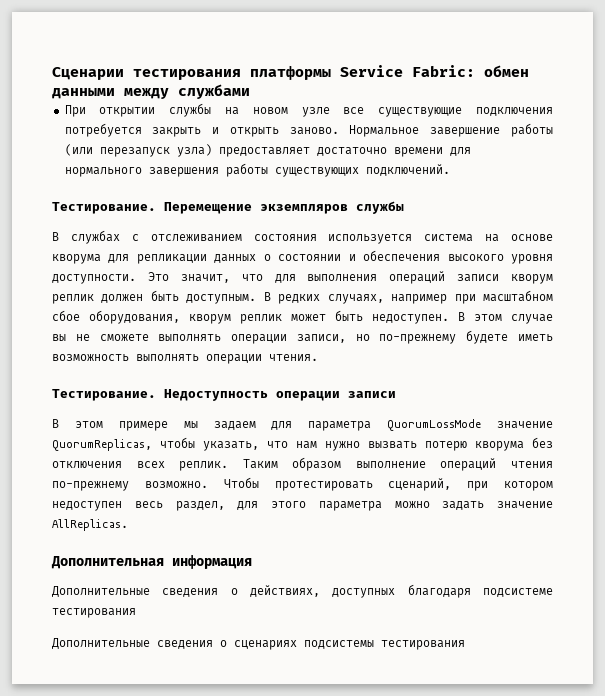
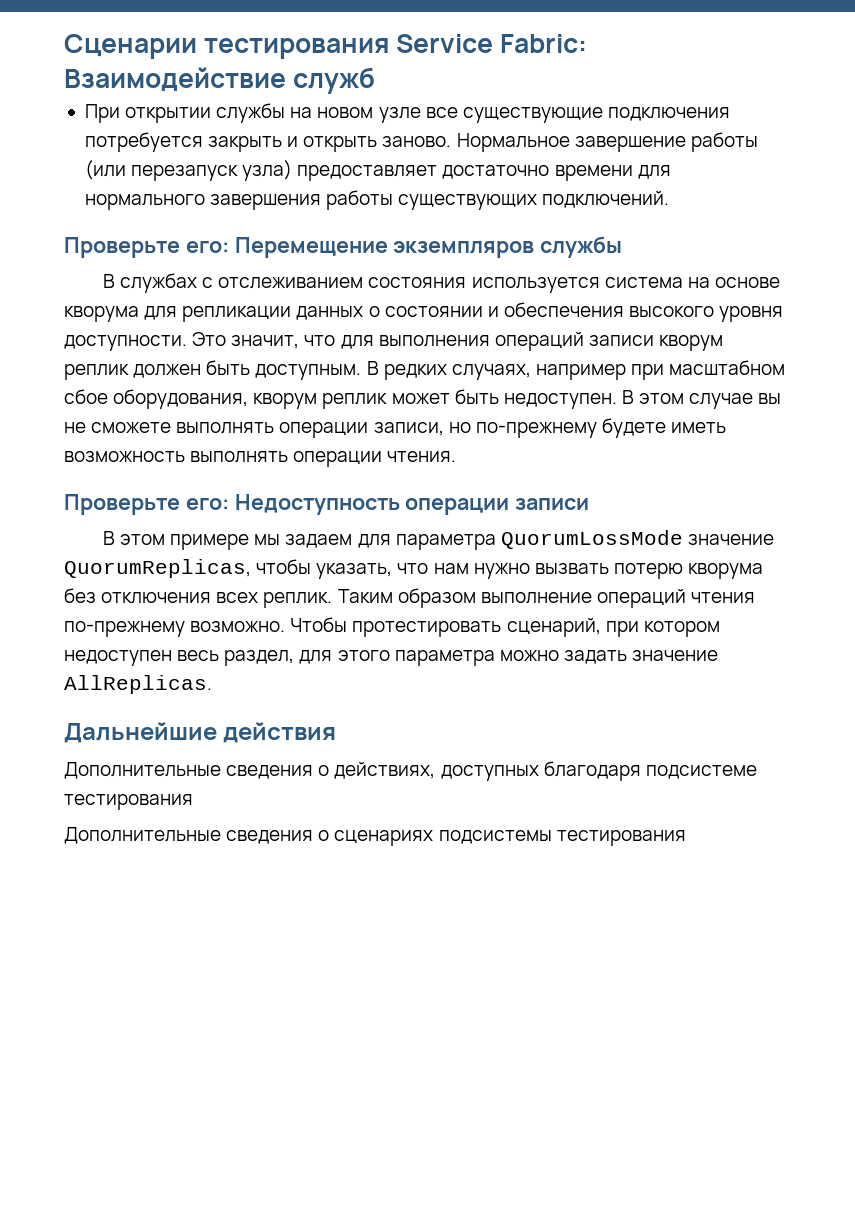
- Сценарии тестирования платформы Service Fabric: обмен данными между службами
+ Сценарии тестирования Service Fabric: Взаимодействие служб
- Тестирование. Перемещение экземпляров службы
+ Проверьте его: Перемещение экземпляров службы
- Тестирование. Недоступность операции записи
+ Проверьте его: Недоступность операции записи
- Дополнительная информация
+ Дальнейшие действия

